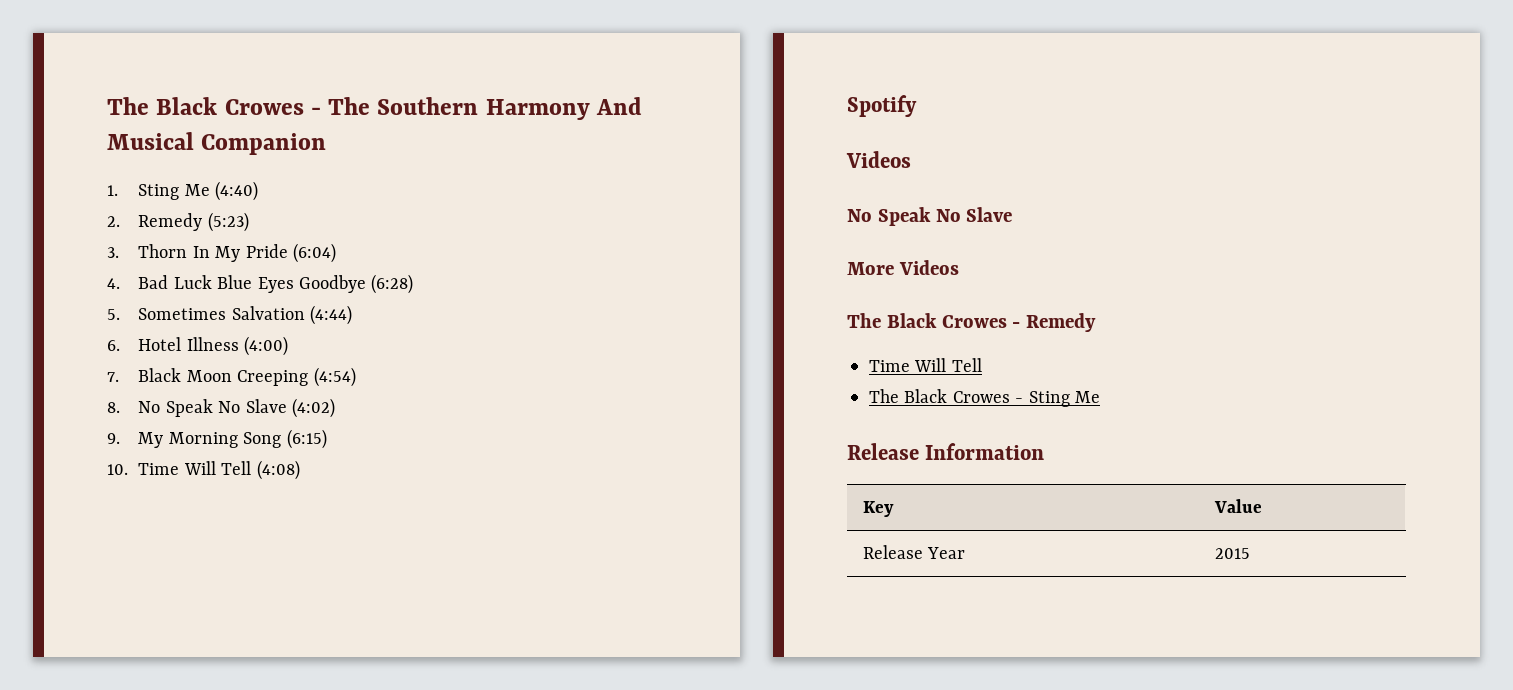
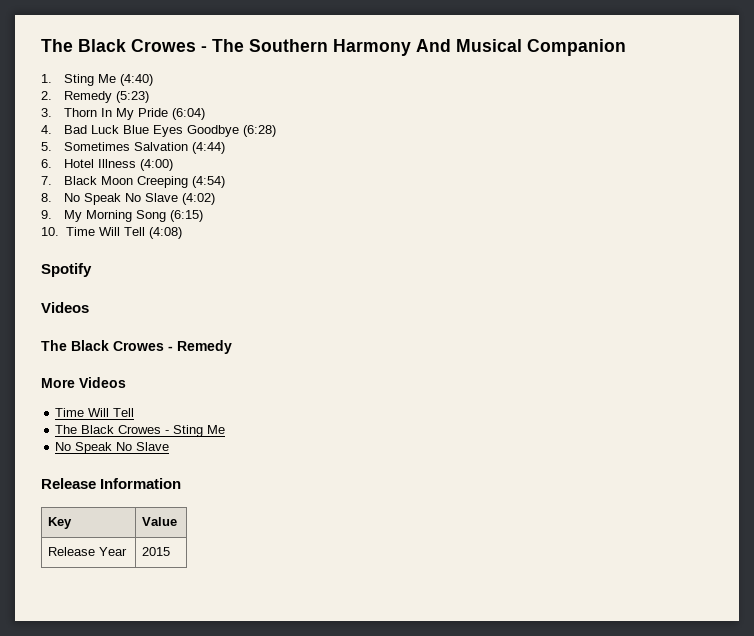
  Spotify
  Videos
- No Speak No Slave
- More Videos
+ More Videos
  The Black Crowes - Sting Me
+ No Speak No Slave

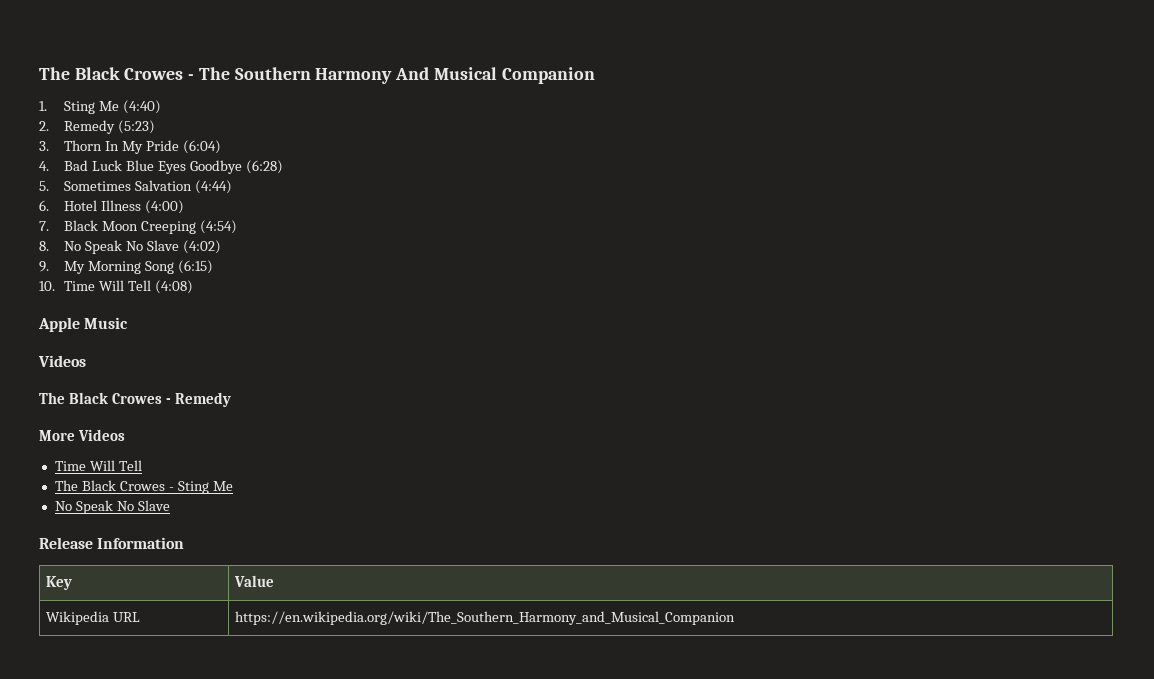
- Spotify
+ Apple Music
- Release Year | 2015
+ Wikipedia URL | https://en.wikipedia.org/wiki/The_Southern_Harmony_and_Musical_Companion

